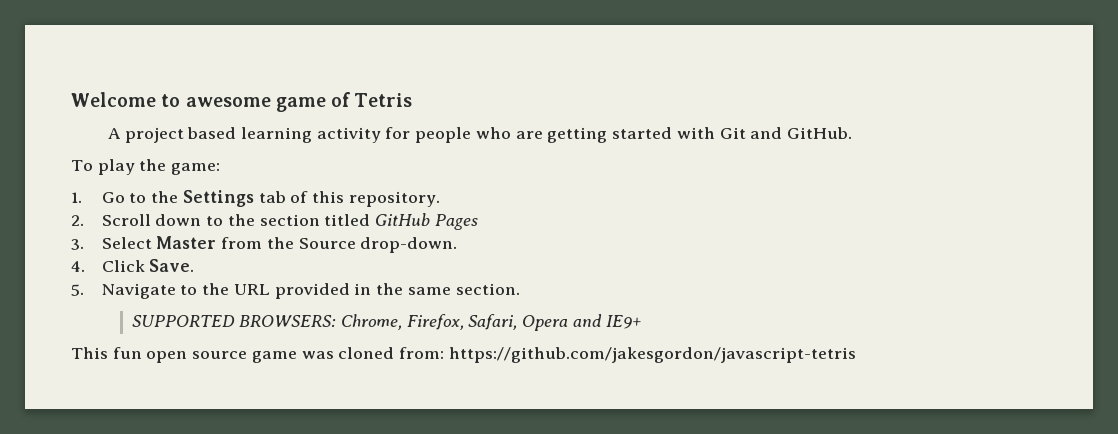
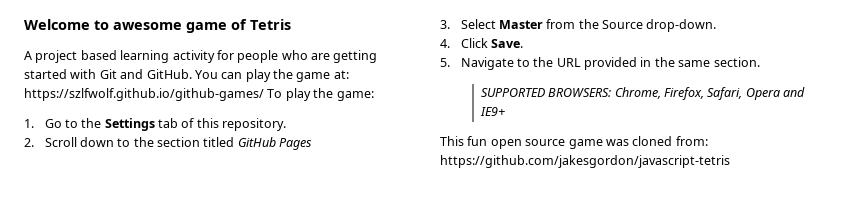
- A project based learning activity for people who are getting started with Git and GitHub.
- To play the game:
+ A project based learning activity for people who are getting started with Git and GitHub. You can play the game at: https://szlfwolf.github.io/github-games/ To play the game:

